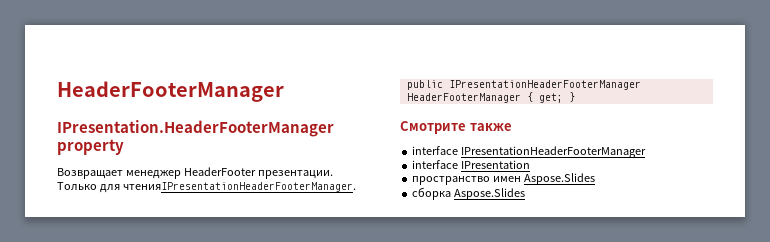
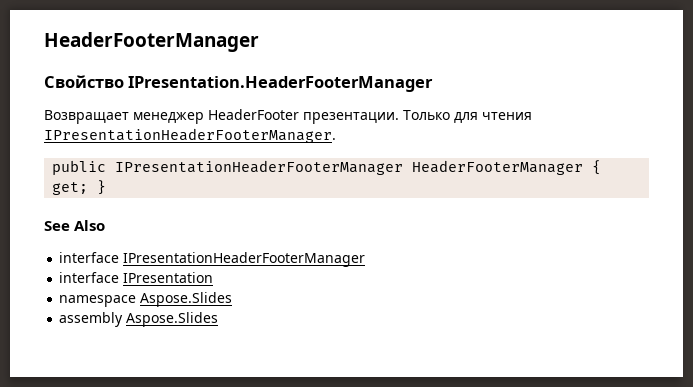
- IPresentation.HeaderFooterManager property
+ Свойство IPresentation.HeaderFooterManager
- Только для чтенияIPresentationHeaderFooterManager.
+ Только для чтения IPresentationHeaderFooterManager.
- Смотрите также
+ See Also
- пространство имен Aspose.Slides
+ namespace Aspose.Slides
- сборка Aspose.Slides
+ assembly Aspose.Slides

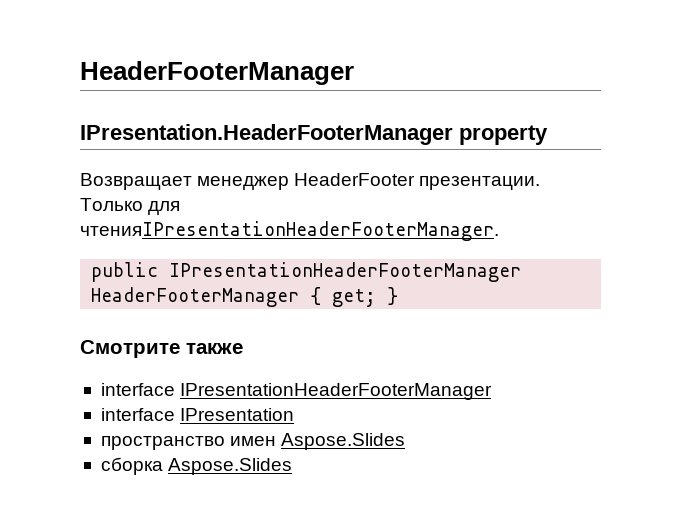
- Свойство IPresentation.HeaderFooterManager
+ IPresentation.HeaderFooterManager property
- Только для чтения IPresentationHeaderFooterManager.
+ Только для чтенияIPresentationHeaderFooterManager.
- See Also
+ Смотрите также
- namespace Aspose.Slides
+ пространство имен Aspose.Slides
- assembly Aspose.Slides
+ сборка Aspose.Slides

